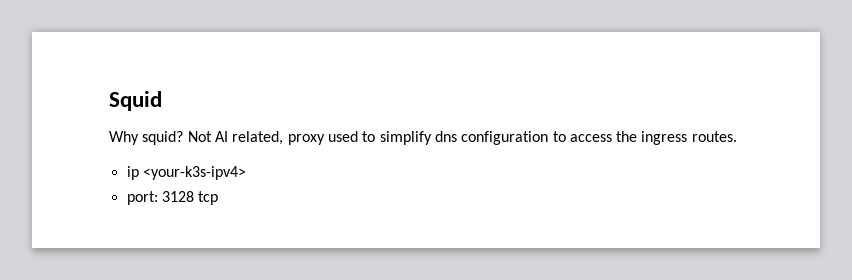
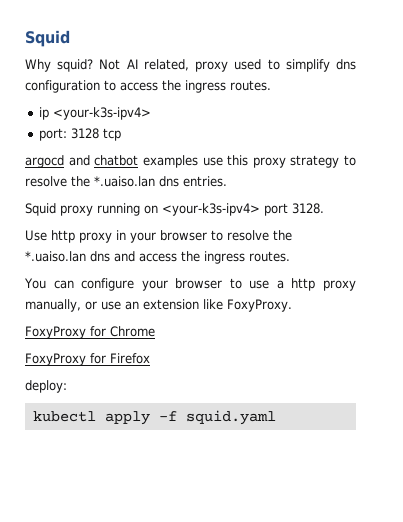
+ argocd and chatbot examples use this proxy strategy to resolve the *.uaiso.lan dns entries.
+ Squid proxy running on <your-k3s-ipv4> port 3128.
+ Use http proxy in your browser to resolve the *.uaiso.lan dns and access the ingress routes.
+ You can configure your browser to use a http proxy manually, or use an extension like FoxyProxy.
+ FoxyProxy for Chrome
+ FoxyProxy for Firefox
+ deploy:
+ kubectl apply -f squid.yaml

